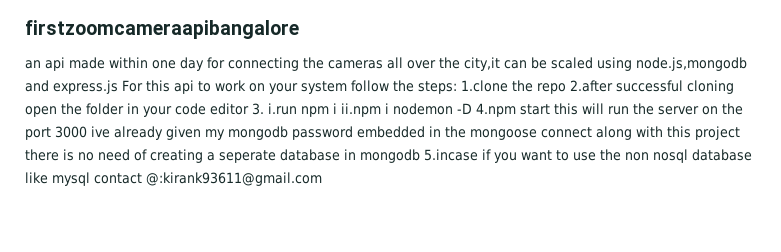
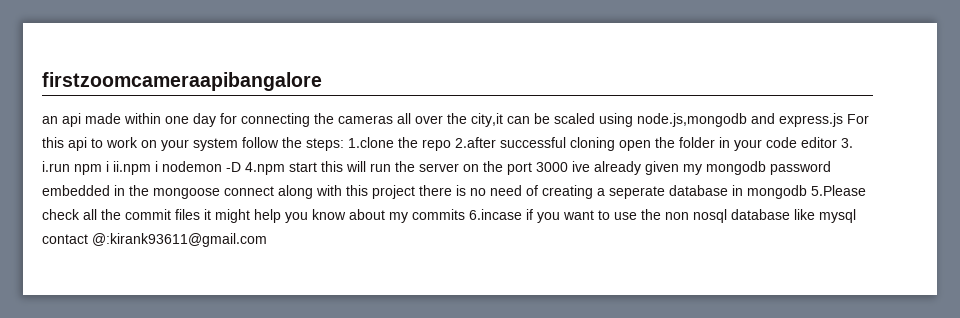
- 1.clone the repo 2.after successful cloning open the folder in your code editor 3. i.run npm i ii.npm i nodemon -D 4.npm start this will run the server on the port 3000 ive already given my mongodb password embedded in the mongoose connect along with this project there is no need of creating a seperate database in mongodb 5.incase if you want to use the non nosql database like mysql contact @:kirank93611@gmail.com
+ 1.clone the repo 2.after successful cloning open the folder in your code editor 3. i.run npm i ii.npm i nodemon -D 4.npm start this will run the server on the port 3000 ive already given my mongodb password embedded in the mongoose connect along with this project there is no need of creating a seperate database in mongodb 5.Please check all the commit files it might help you know about my commits 6.incase if you want to use the non nosql database like mysql contact @:kirank93611@gmail.com

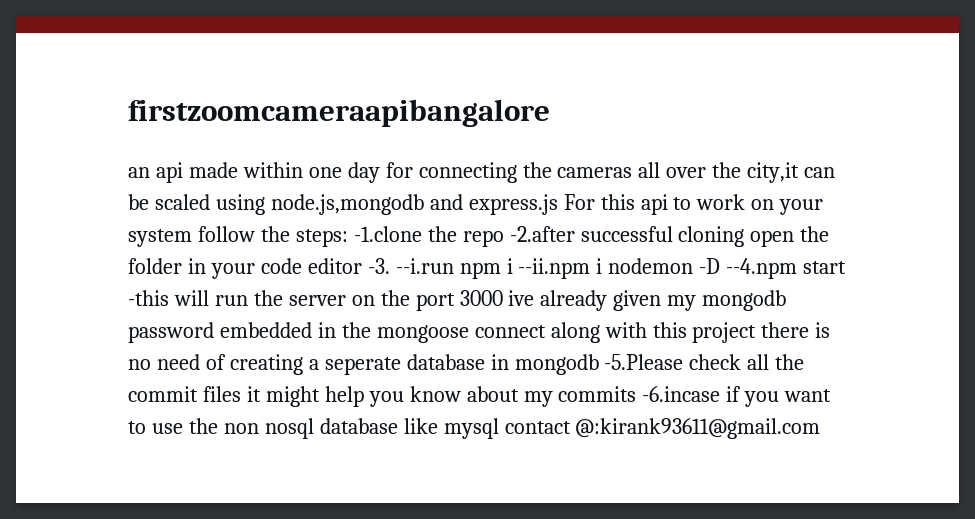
- 1.clone the repo 2.after successful cloning open the folder in your code editor 3. i.run npm i ii.npm i nodemon -D 4.npm start this will run the server on the port 3000 ive already given my mongodb password embedded in the mongoose connect along with this project there is no need of creating a seperate database in mongodb 5.Please check all the commit files it might help you know about my commits 6.incase if you want to use the non nosql database like mysql contact @:kirank93611@gmail.com
+ -1.clone the repo -2.after successful cloning open the folder in your code editor -3. --i.run npm i --ii.npm i nodemon -D --4.npm start -this will run the server on the port 3000 ive already given my mongodb password embedded in the mongoose connect along with this project there is no need of creating a seperate database in mongodb -5.Please check all the commit files it might help you know about my commits -6.incase if you want to use the non nosql database like mysql contact @:kirank93611@gmail.com

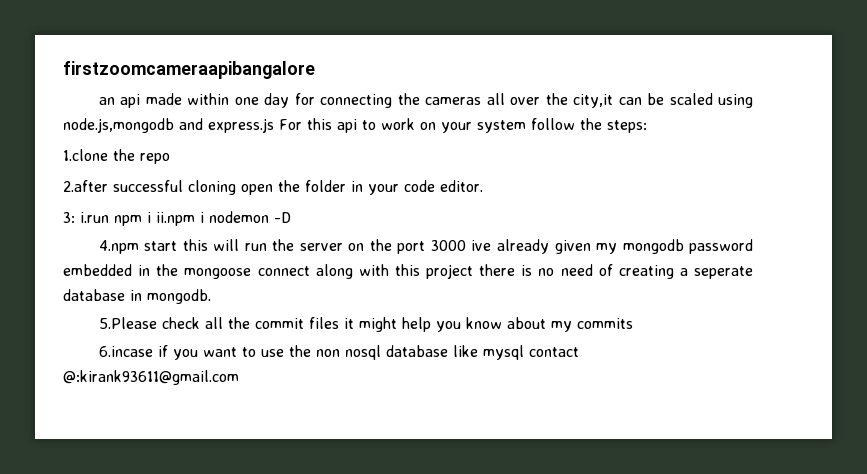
- an api made within one day for connecting the cameras all over the city,it can be scaled using node.js,mongodb and express.js For this api to work on your system follow the steps: -1.clone the repo -2.after successful cloning open the folder in your code editor -3. --i.run npm i --ii.npm i nodemon -D --4.npm start -this will run the server on the port 3000 ive already given my mongodb password embedded in the mongoose connect along with this project there is no need of creating a seperate database in mongodb -5.Please check all the commit files it might help you know about my commits -6.incase if you want to use the non nosql database like mysql contact @:kirank93611@gmail.com
+ an api made within one day for connecting the cameras all over the city,it can be scaled using node.js,mongodb and express.js For this api to work on your system follow the steps:
+ 1.clone the repo
+ 2.after successful cloning open the folder in your code editor.
+ 3: i.run npm i ii.npm i nodemon -D
+ 4.npm start this will run the server on the port 3000 ive already given my mongodb password embedded in the mongoose connect along with this project there is no need of creating a seperate database in mongodb.
+ 5.Please check all the commit files it might help you know about my commits
+ 6.incase if you want to use the non nosql database like mysql contact @:kirank93611@gmail.com

